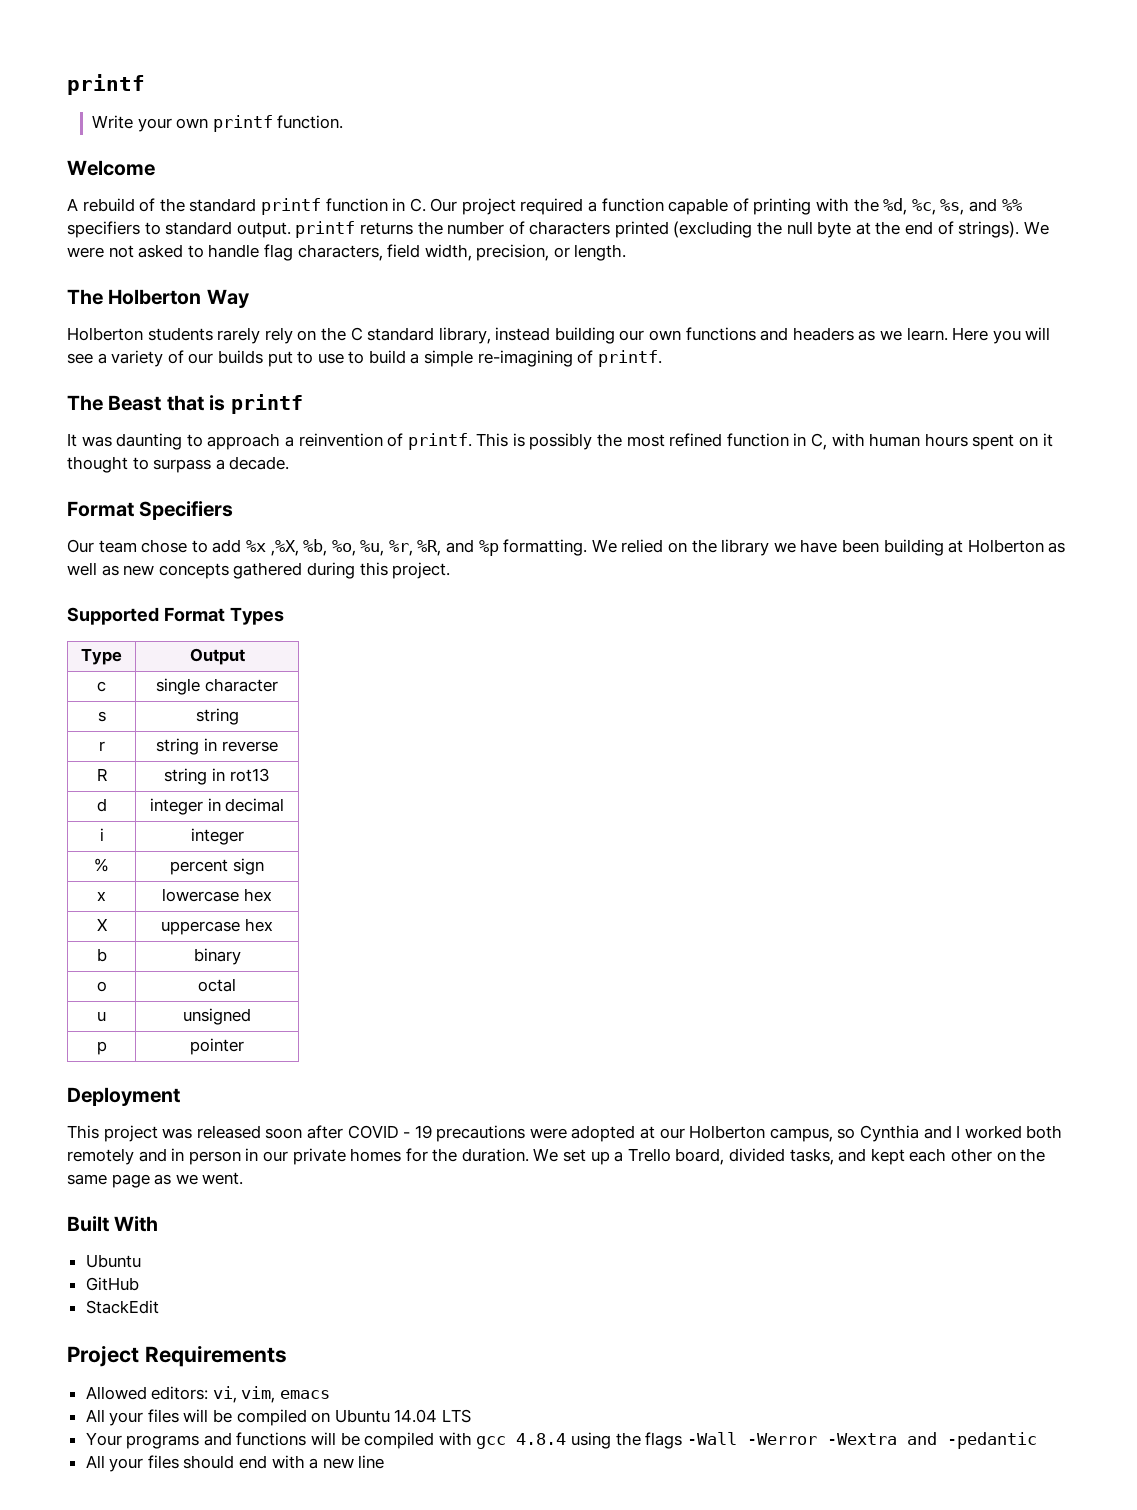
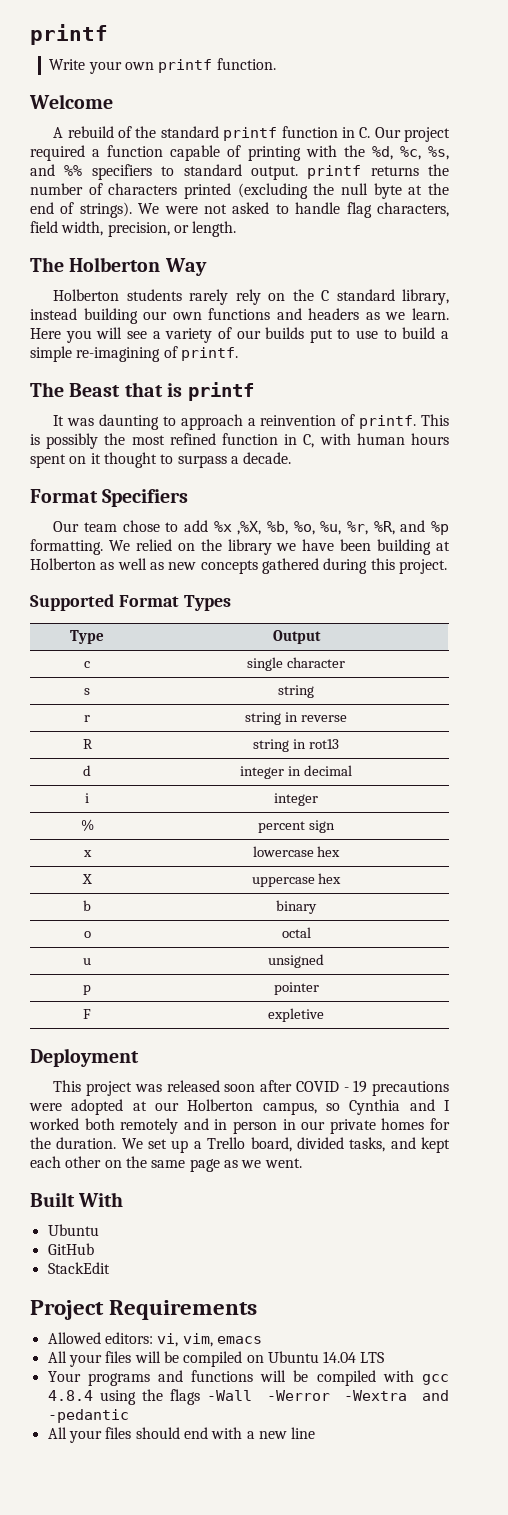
+ F | expletive

